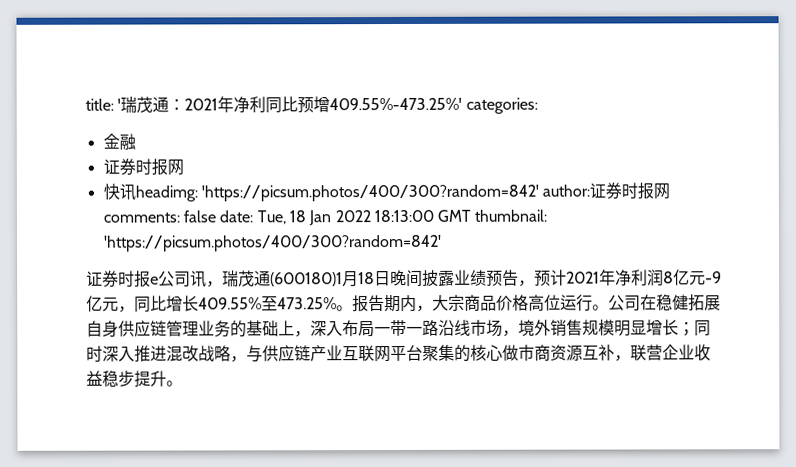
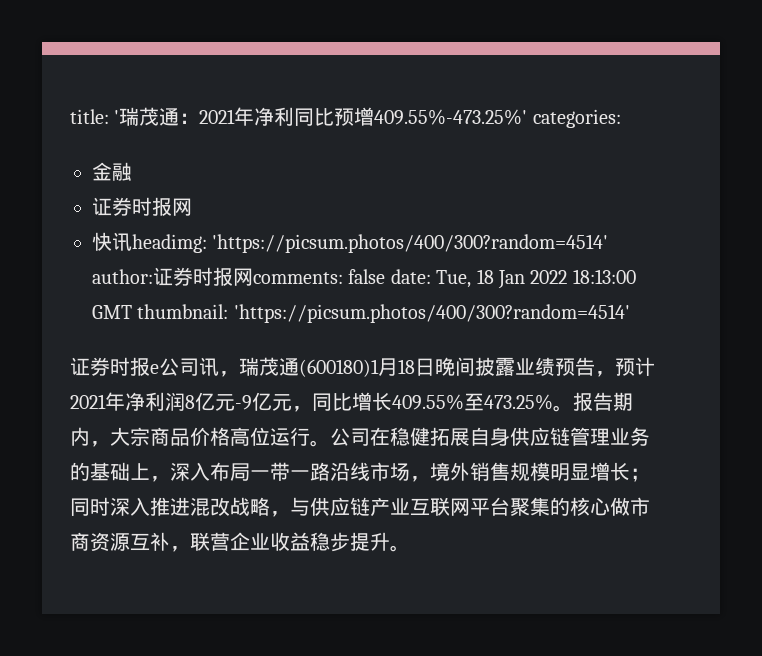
- 快讯headimg: 'https://picsum.photos/400/300?random=842' author:证券时报网comments: false date: Tue, 18 Jan 2022 18:13:00 GMT thumbnail: 'https://picsum.photos/400/300?random=842'
+ 快讯headimg: 'https://picsum.photos/400/300?random=4514' author:证券时报网comments: false date: Tue, 18 Jan 2022 18:13:00 GMT thumbnail: 'https://picsum.photos/400/300?random=4514'

